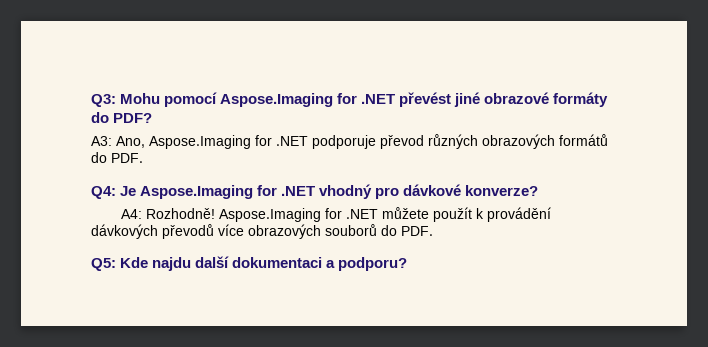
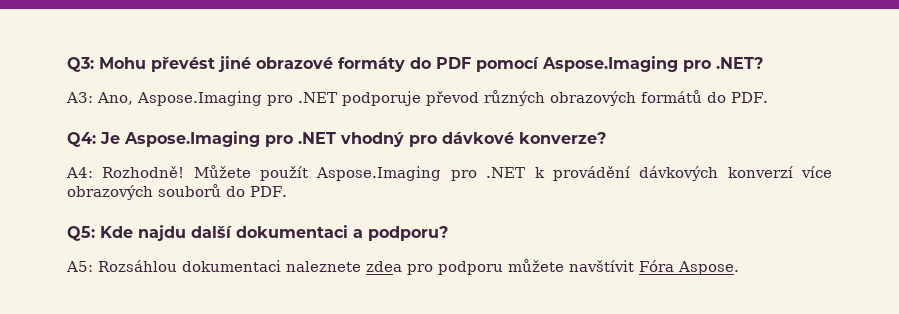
- Q3: Mohu pomocí Aspose.Imaging for .NET převést jiné obrazové formáty do PDF?
+ Q3: Mohu převést jiné obrazové formáty do PDF pomocí Aspose.Imaging pro .NET?
- A3: Ano, Aspose.Imaging for .NET podporuje převod různých obrazových formátů do PDF.
+ A3: Ano, Aspose.Imaging pro .NET podporuje převod různých obrazových formátů do PDF.
- Q4: Je Aspose.Imaging for .NET vhodný pro dávkové konverze?
+ Q4: Je Aspose.Imaging pro .NET vhodný pro dávkové konverze?
- Aspose.Imaging for .NET můžete použít k provádění dávkových převodů více obrazových souborů do PDF.
+ Můžete použít Aspose.Imaging pro .NET k provádění dávkových konverzí více obrazových souborů do PDF.
+ A5: Rozsáhlou dokumentaci naleznete zdea pro podporu můžete navštívit Fóra Aspose.

